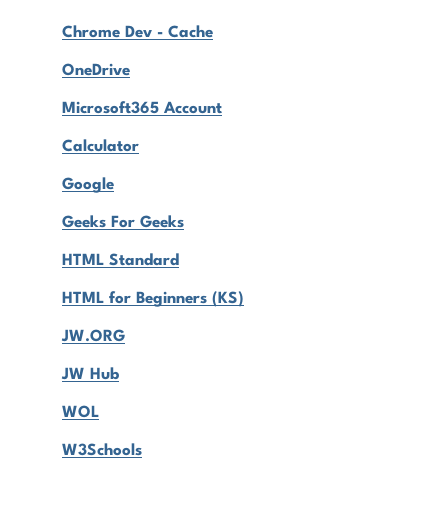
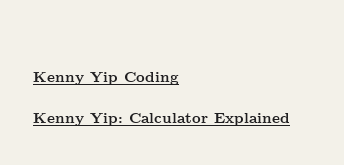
- Chrome Dev - Cache
- OneDrive
- Microsoft365 Account
- Calculator
- Google
- Geeks For Geeks
- HTML Standard
- HTML for Beginners (KS)
- JW.ORG
- JW Hub
- WOL
- W3Schools
+ Kenny Yip Coding
+ Kenny Yip: Calculator Explained

